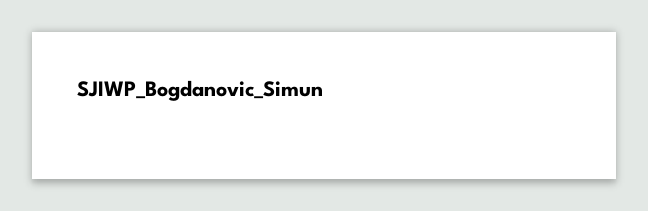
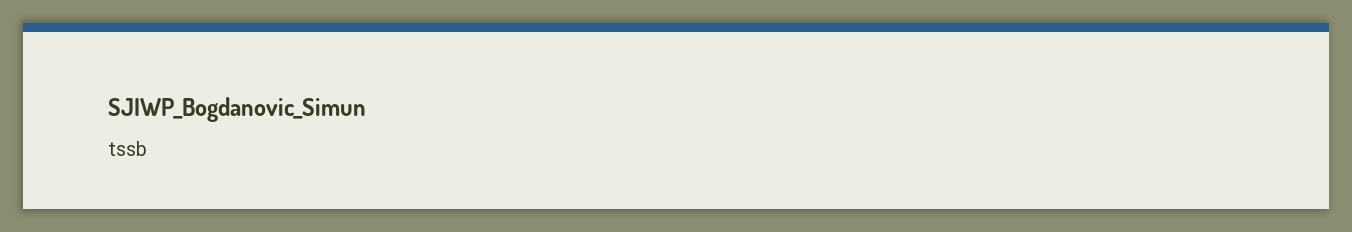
+ tssb

